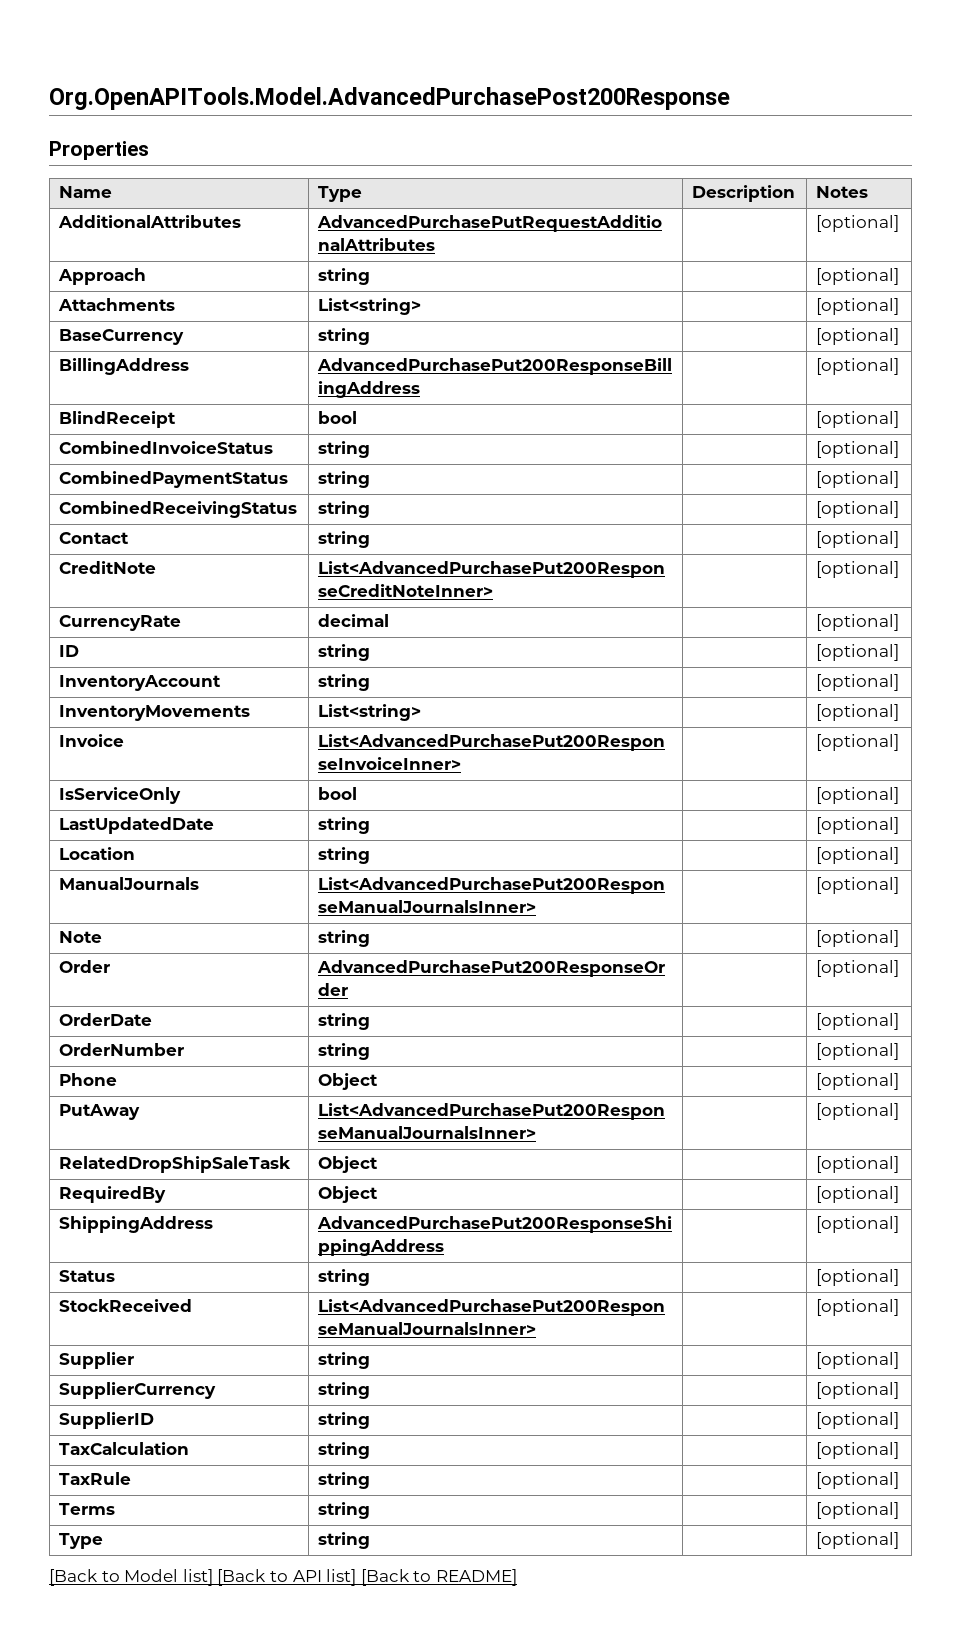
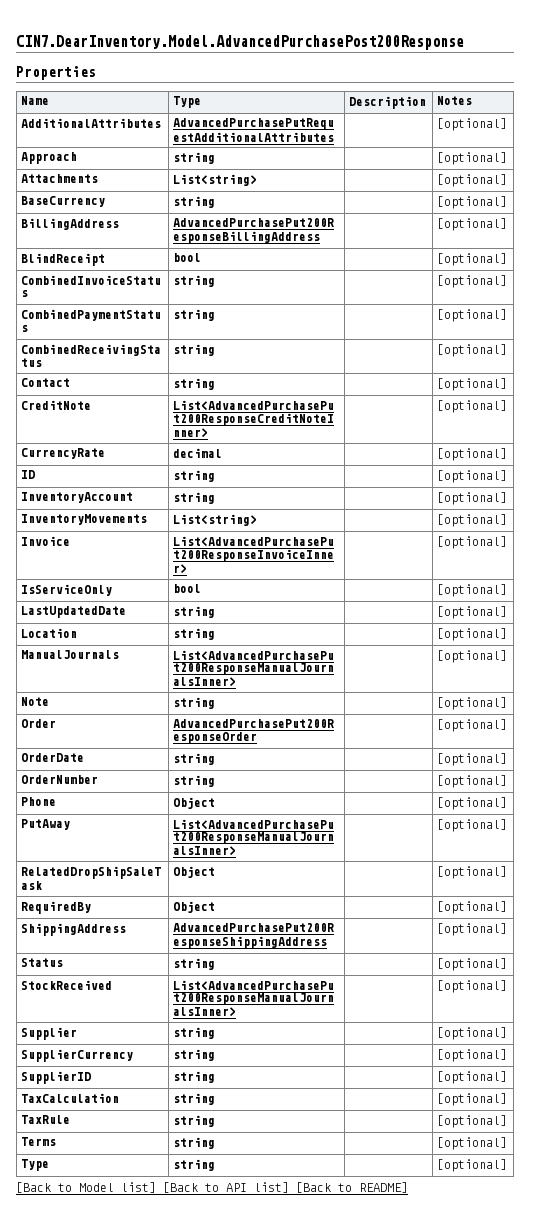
- Org.OpenAPITools.Model.AdvancedPurchasePost200Response
+ CIN7.DearInventory.Model.AdvancedPurchasePost200Response

